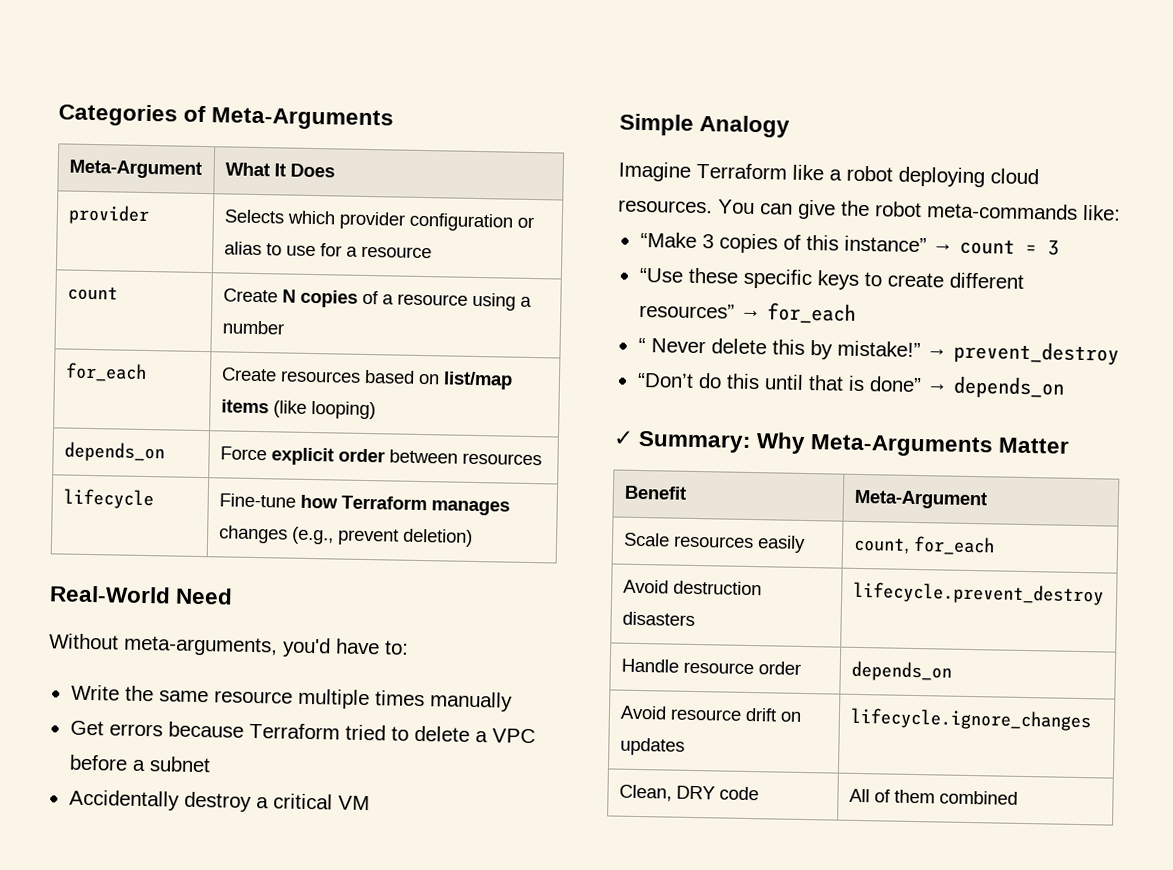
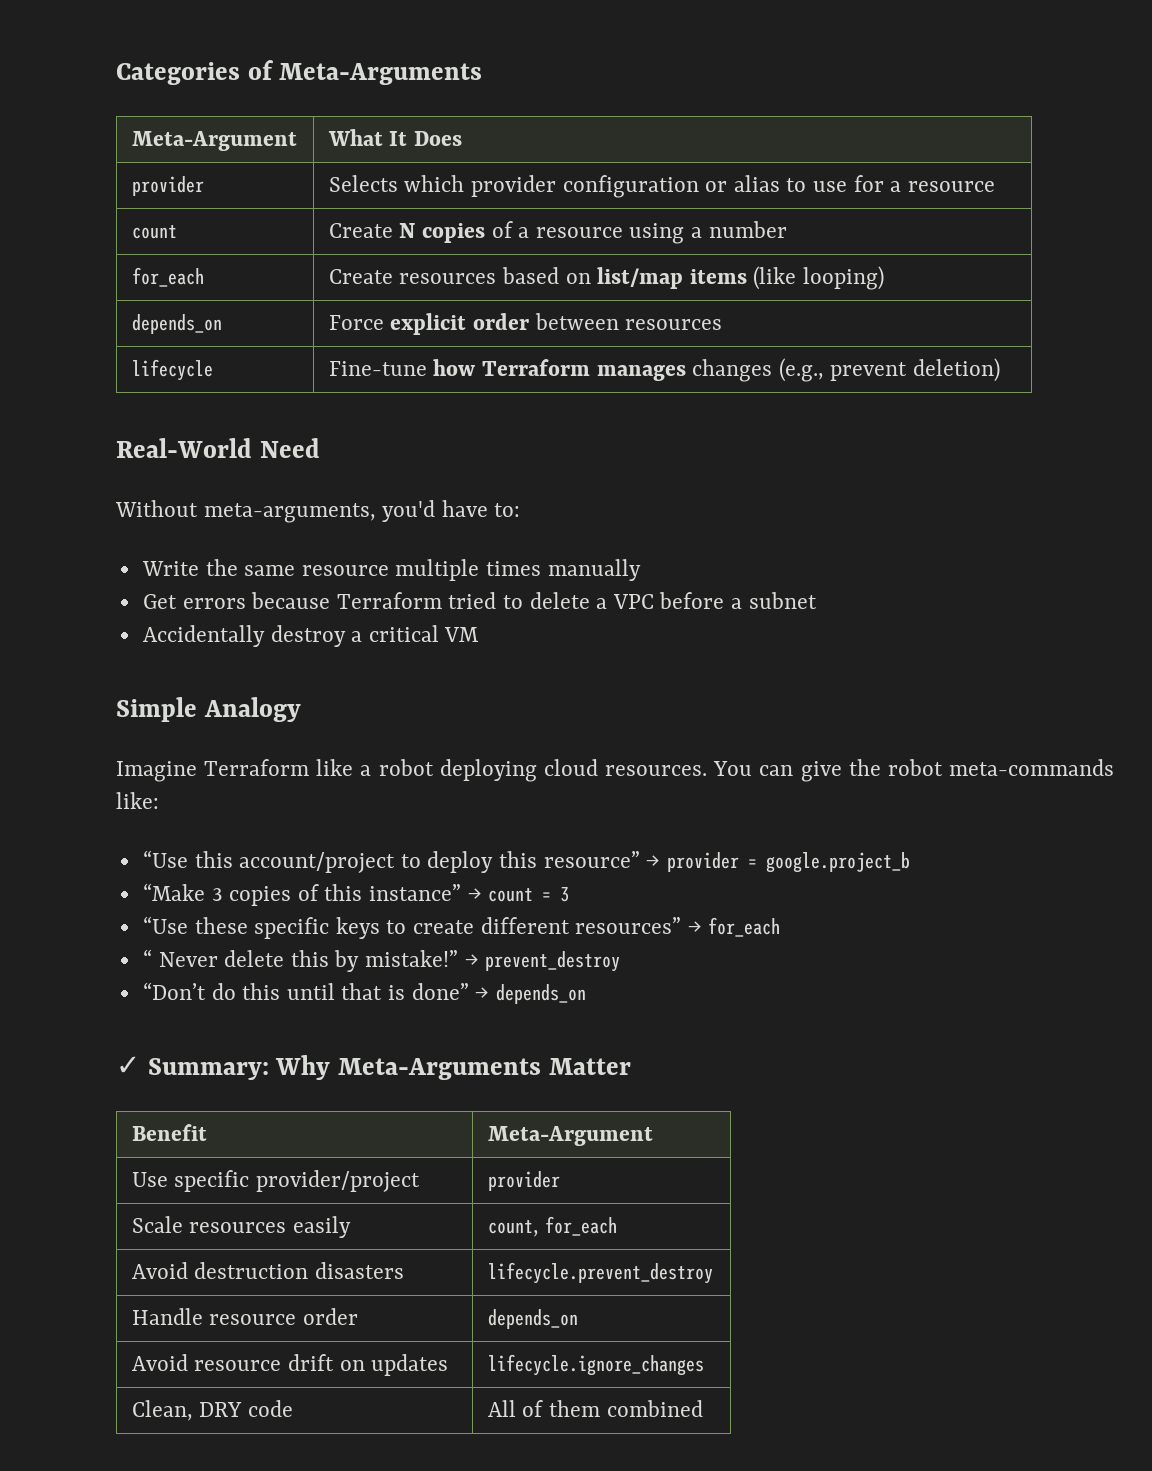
+ “Use this account/project to deploy this resource” → provider = google.project_b
+ Use specific provider/project | provider

